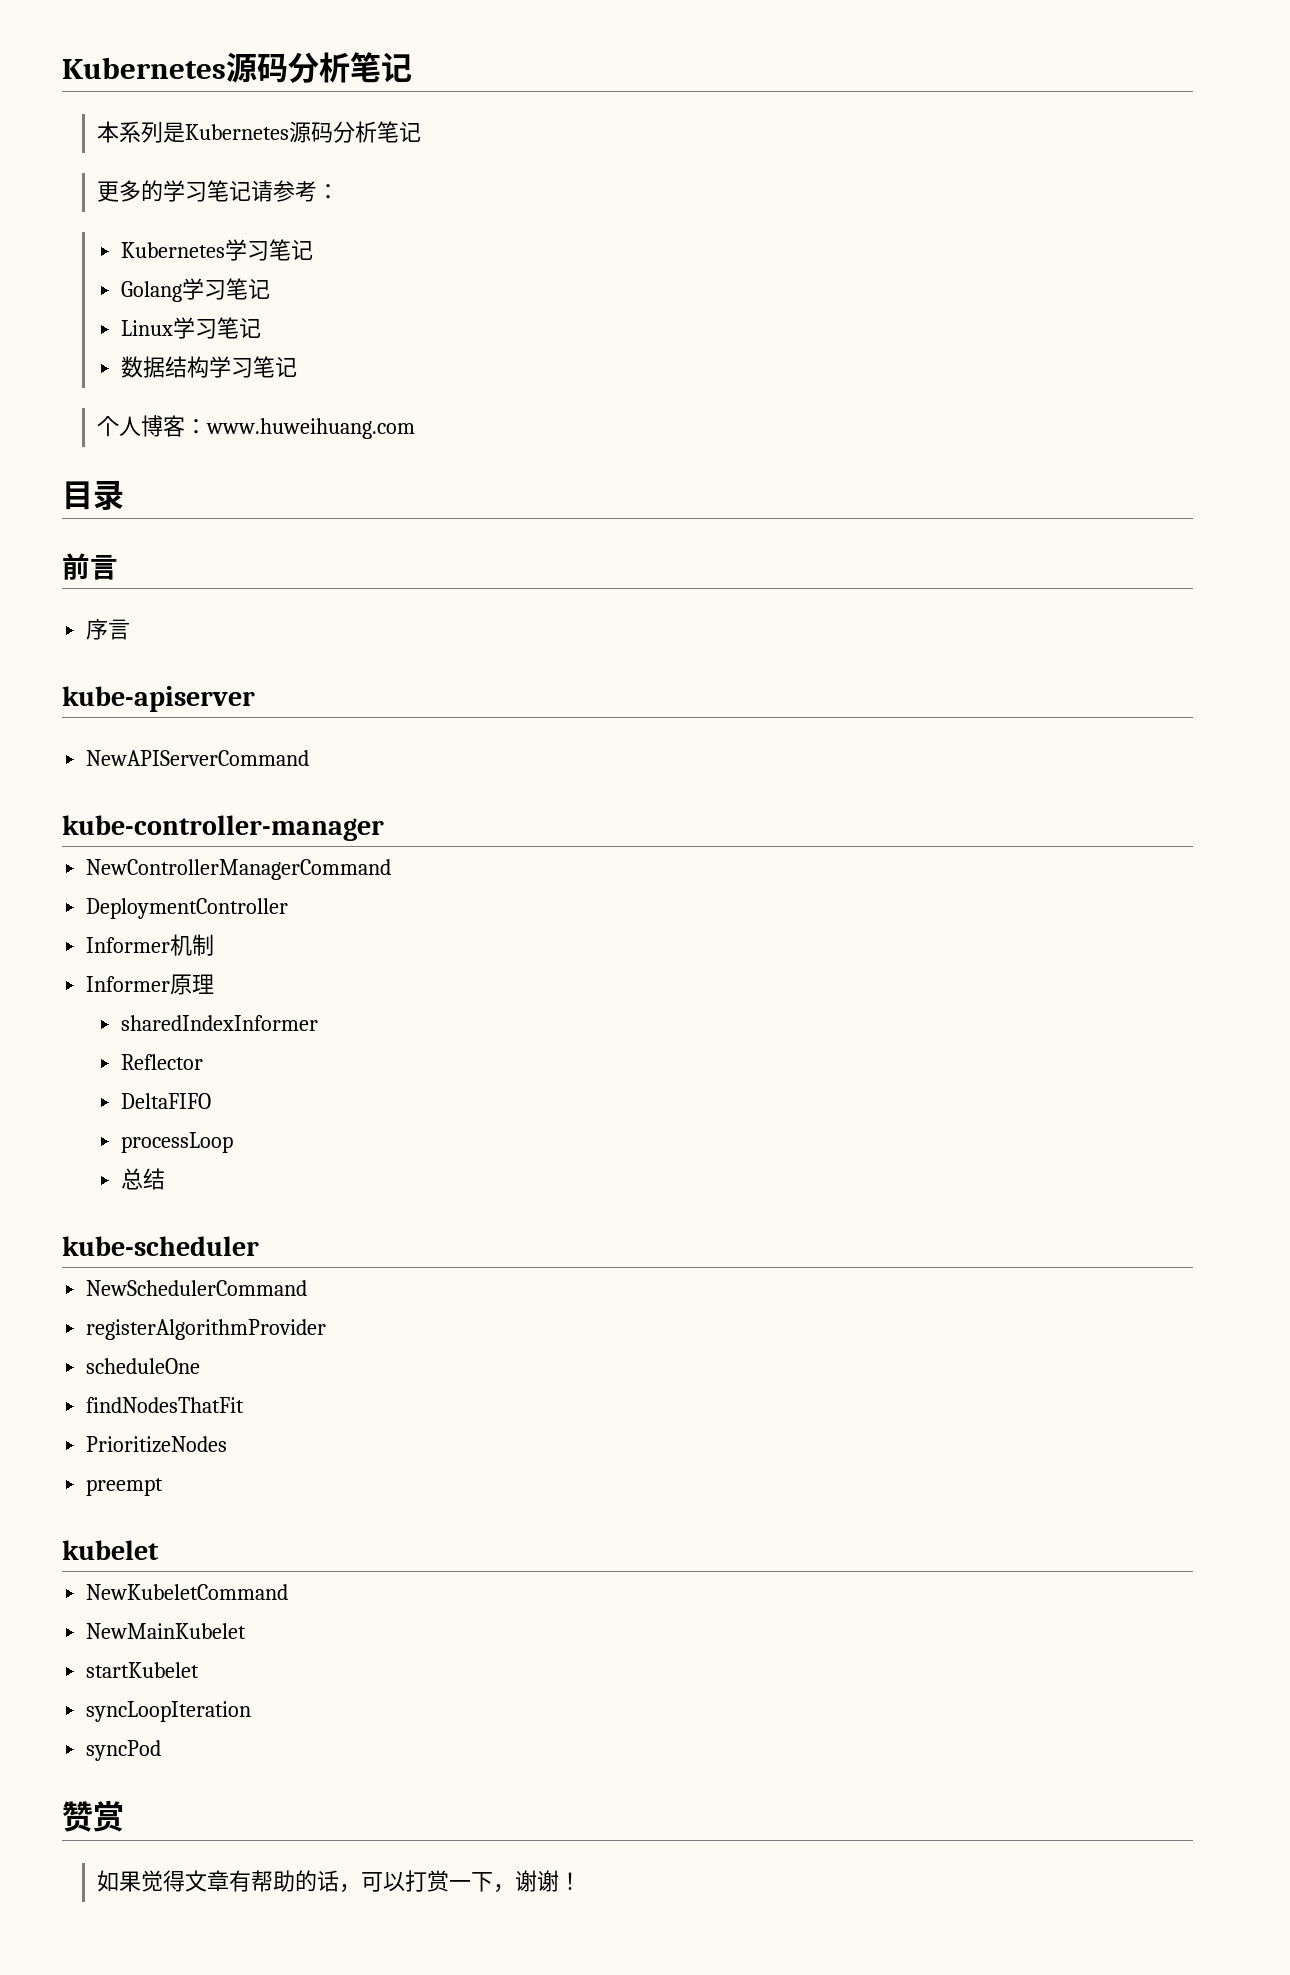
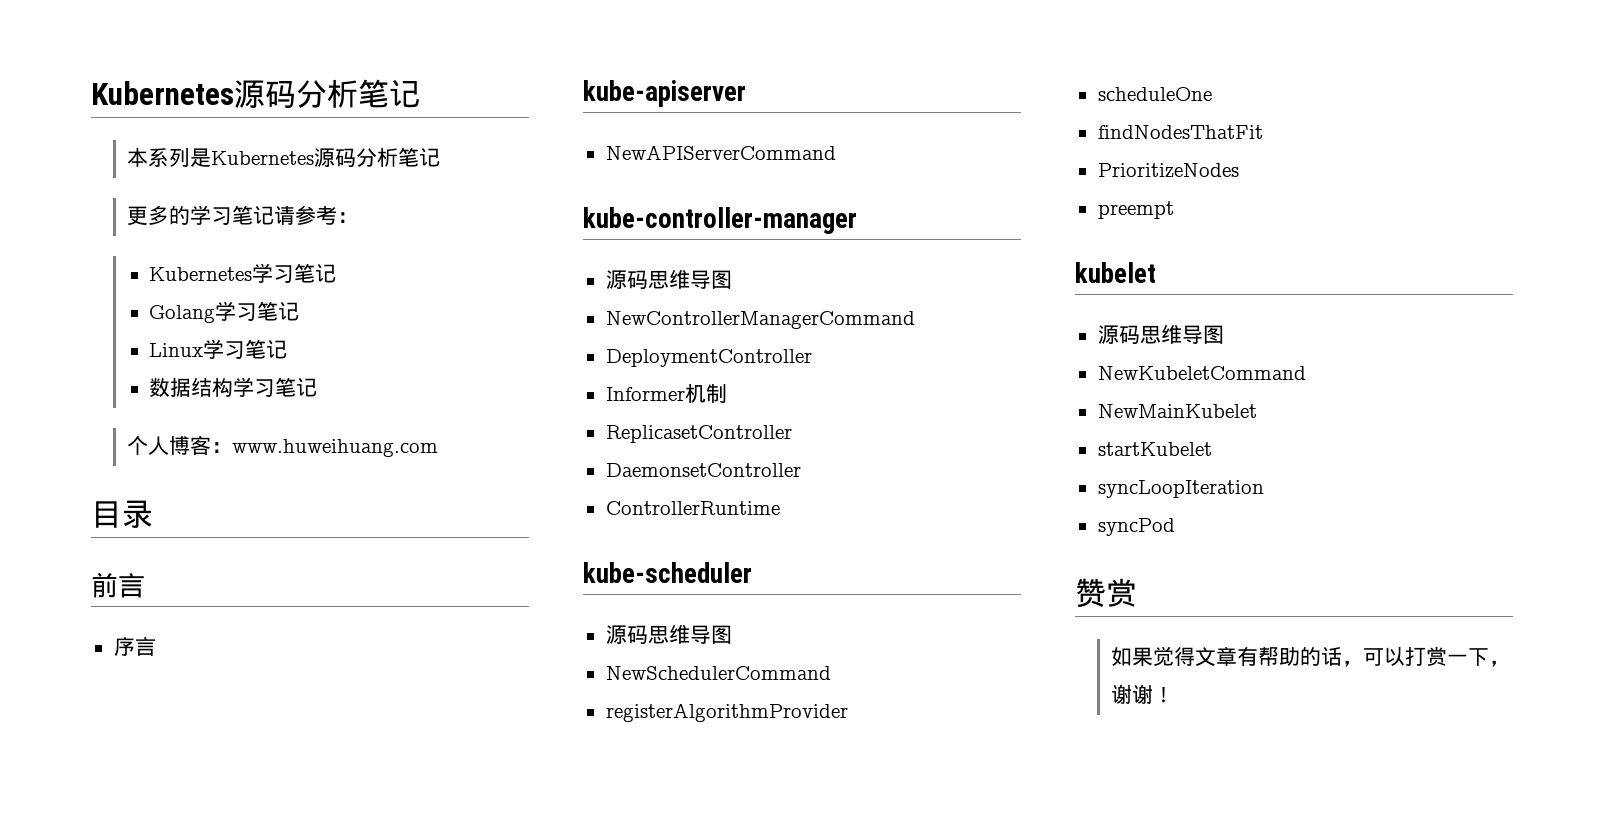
  kube-controller-manager
+ 源码思维导图
- Informer原理
- sharedIndexInformer
- Reflector
- DeltaFIFO
- processLoop
- 总结
+ ReplicasetController
+ DaemonsetController
+ ControllerRuntime
  kube-scheduler
+ 源码思维导图
  kubelet
+ 源码思维导图

